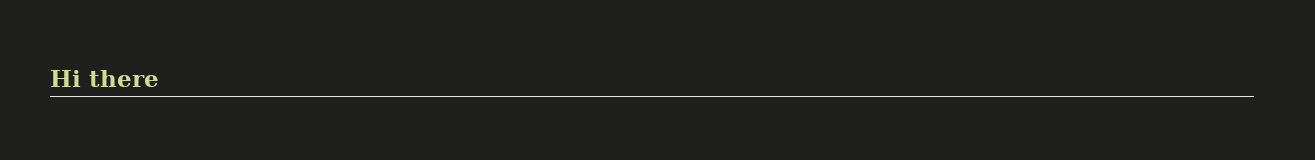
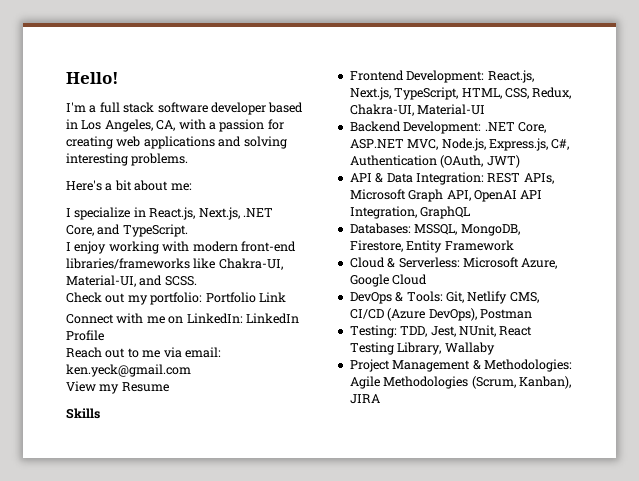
- Hi there
+ Hello!
+ I'm a full stack software developer based in Los Angeles, CA, with a passion for creating web applications and solving interesting problems.
+ Here's a bit about me:
+ I specialize in React.js, Next.js, .NET Core, and TypeScript.
+ I enjoy working with modern front-end libraries/frameworks like Chakra-UI, Material-UI, and SCSS.
+ Check out my portfolio: Portfolio Link
+ Connect with me on LinkedIn: LinkedIn Profile
+ Reach out to me via email: ken.yeck@gmail.com
+ View my Resume
+ Skills
+ Frontend Development: React.js, Next.js, TypeScript, HTML, CSS, Redux, Chakra-UI, Material-UI
+ Backend Development: .NET Core, ASP.NET MVC, Node.js, Express.js, C#, Authentication (OAuth, JWT)
+ API & Data Integration: REST APIs, Microsoft Graph API, OpenAI API Integration, GraphQL
+ Databases: MSSQL, MongoDB, Firestore, Entity Framework
+ Cloud & Serverless: Microsoft Azure, Google Cloud
+ DevOps & Tools: Git, Netlify CMS, CI/CD (Azure DevOps), Postman
+ Testing: TDD, Jest, NUnit, React Testing Library, Wallaby
+ Project Management & Methodologies: Agile Methodologies (Scrum, Kanban), JIRA

